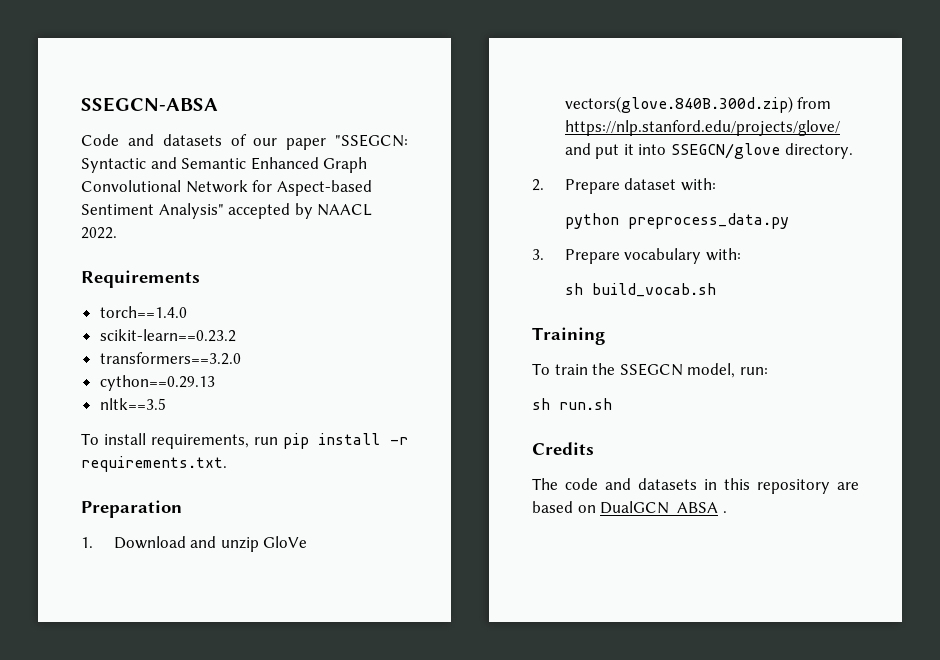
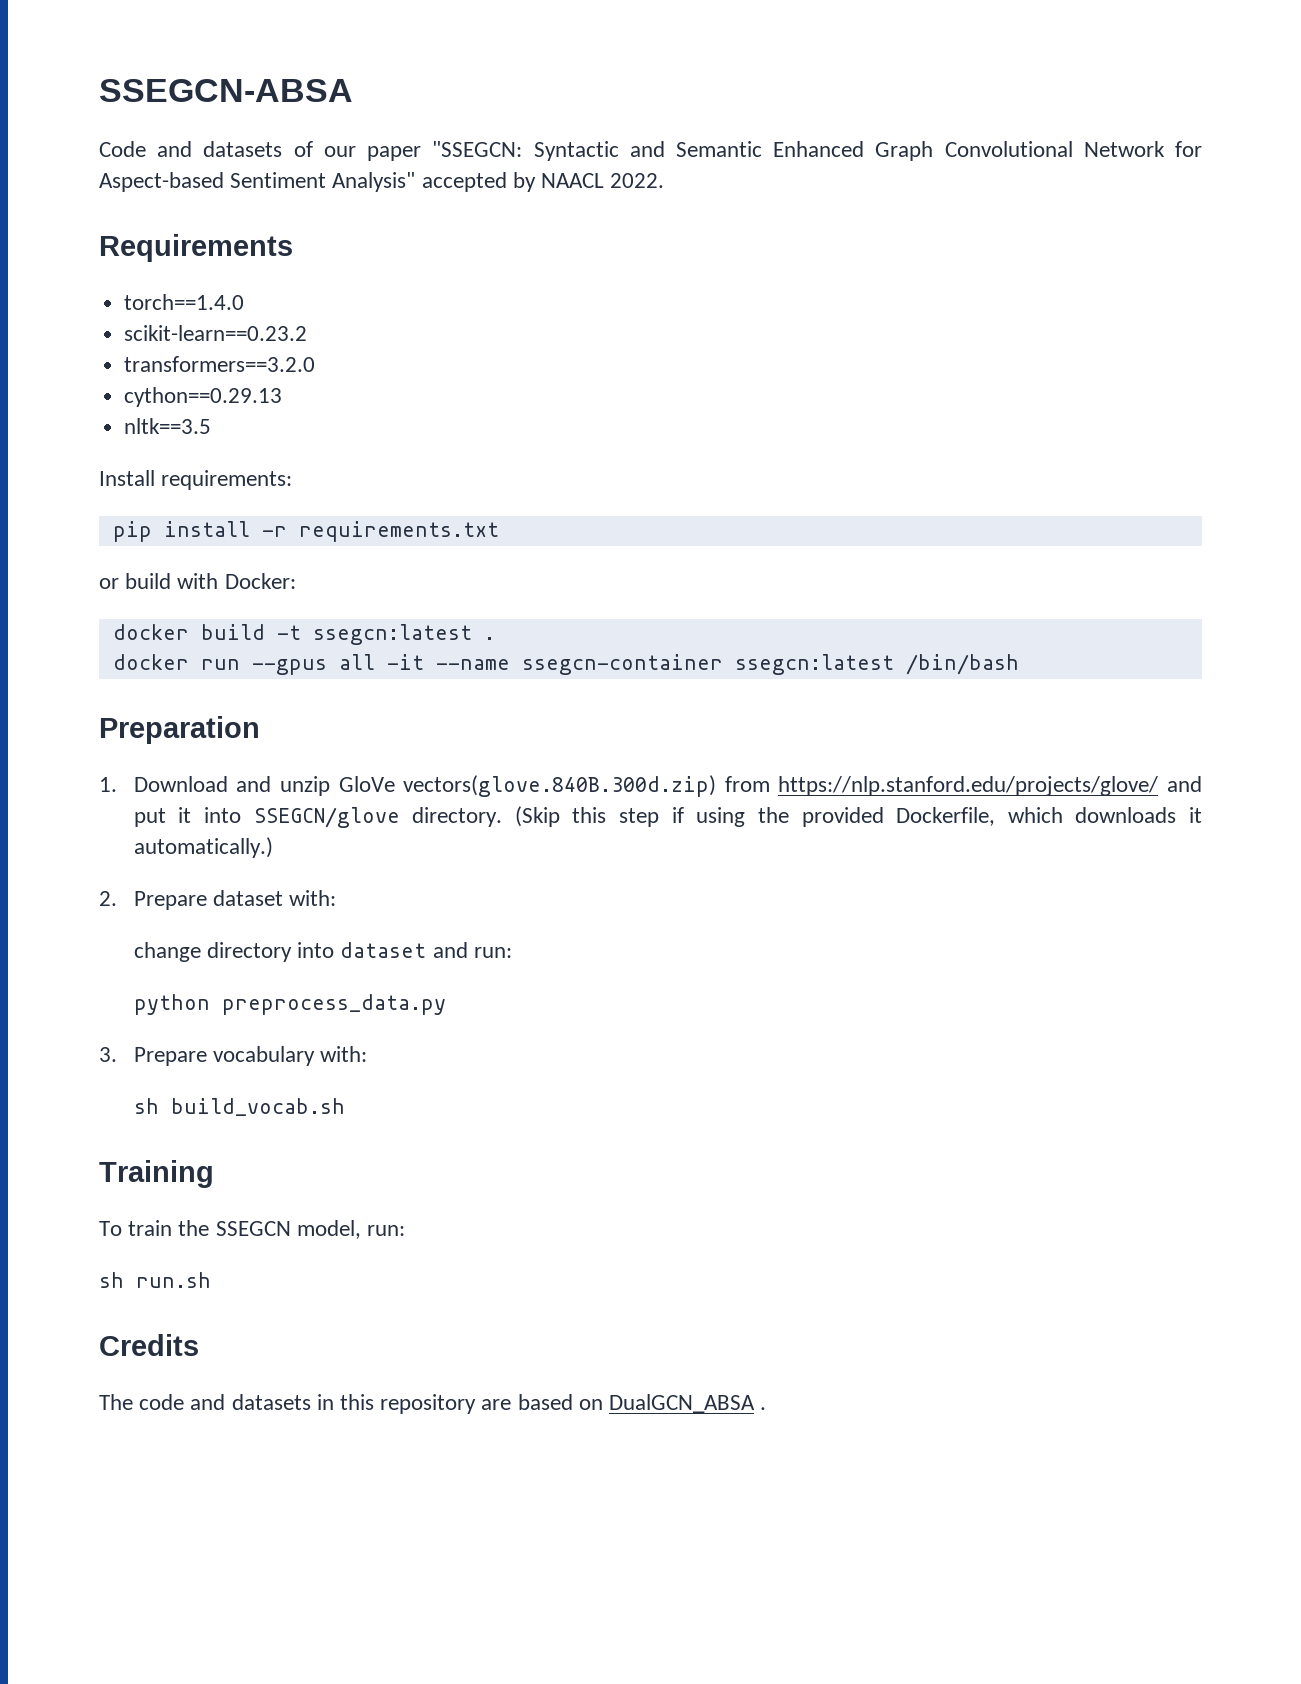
- To install requirements, run pip install -r requirements.txt.
+ Install requirements:
+ pip install -r requirements.txt
+ or build with Docker:
+ docker build -t ssegcn:latest .
+ docker run --gpus all -it --name ssegcn-container ssegcn:latest /bin/bash
- 1. Download and unzip GloVe vectors(glove.840B.300d.zip) from https://nlp.stanford.edu/projects/glove/ and put it into SSEGCN/glove directory.
+ 1. Download and unzip GloVe vectors(glove.840B.300d.zip) from https://nlp.stanford.edu/projects/glove/ and put it into SSEGCN/glove directory. (Skip this step if using the provided Dockerfile, which downloads it automatically.)
  2. Prepare dataset with:
+ change directory into dataset and run:

